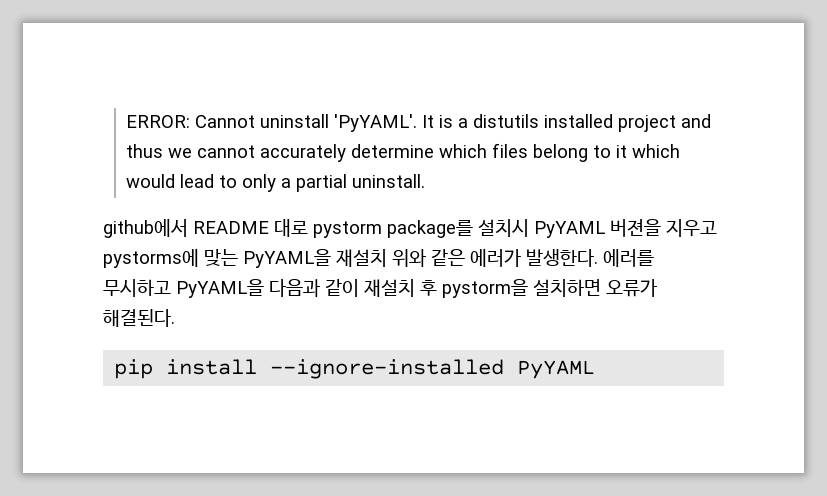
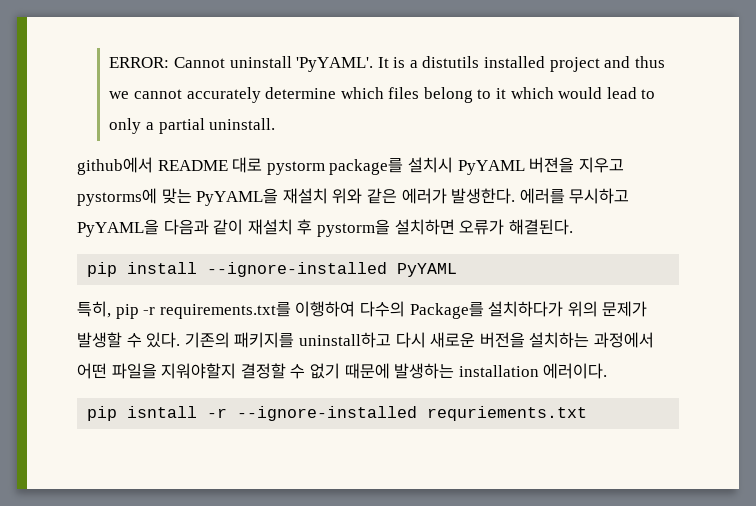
+ 특히, pip -r requirements.txt를 이행하여 다수의 Package를 설치하다가 위의 문제가 발생할 수 있다. 기존의 패키지를 uninstall하고 다시 새로운 버전을 설치하는 과정에서 어떤 파일을 지워야할지 결정할 수 없기 때문에 발생하는 installation 에러이다.
+ pip isntall -r --ignore-installed requriements.txt

